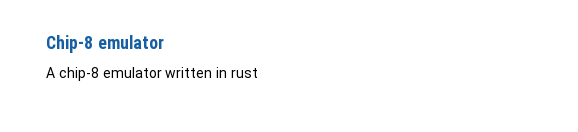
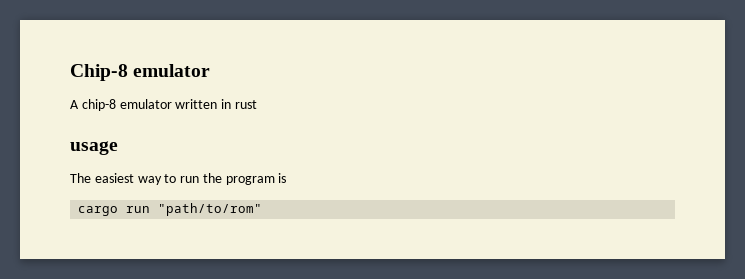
+ usage
+ The easiest way to run the program is
+ cargo run "path/to/rom"

